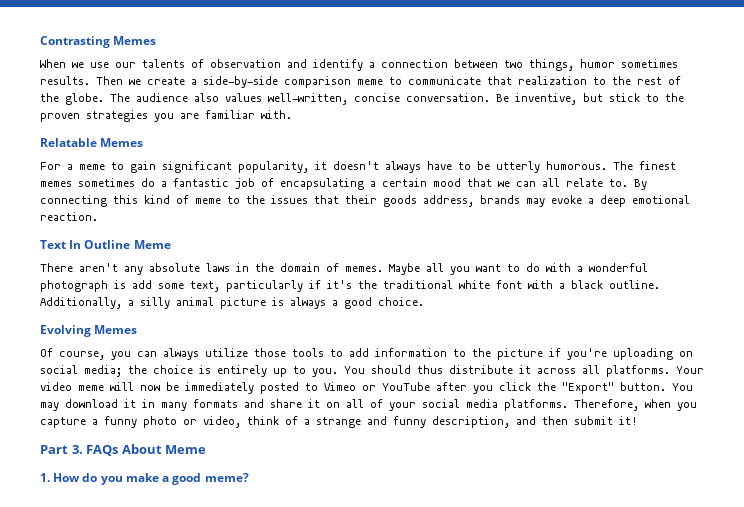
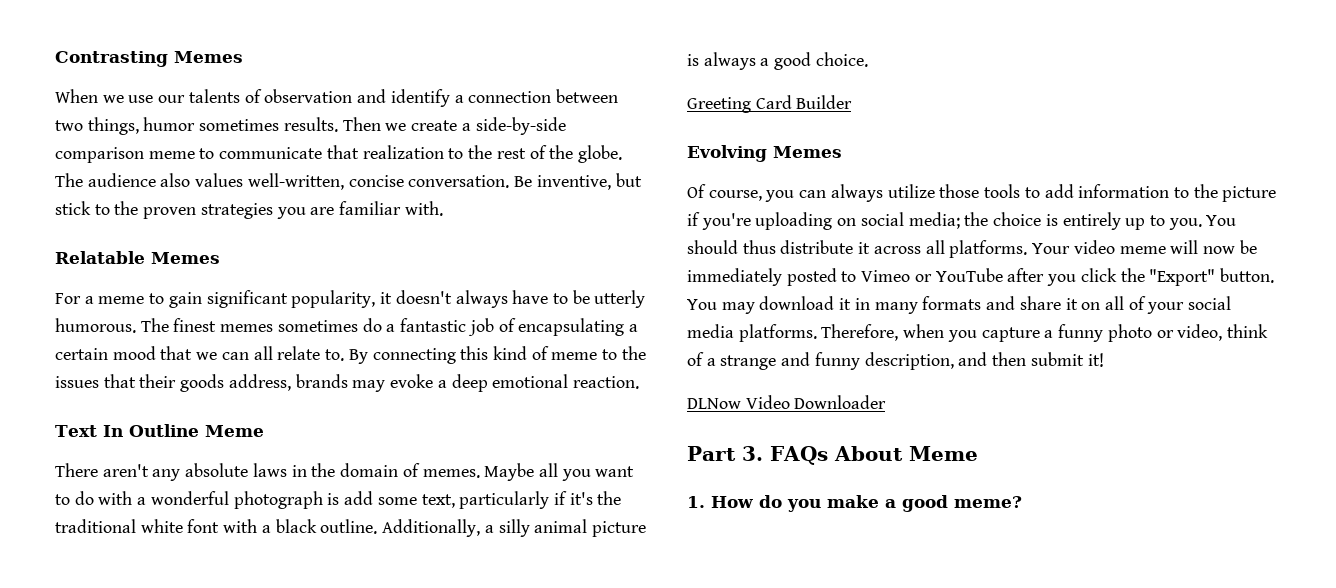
+ Greeting Card Builder
+ DLNow Video Downloader

